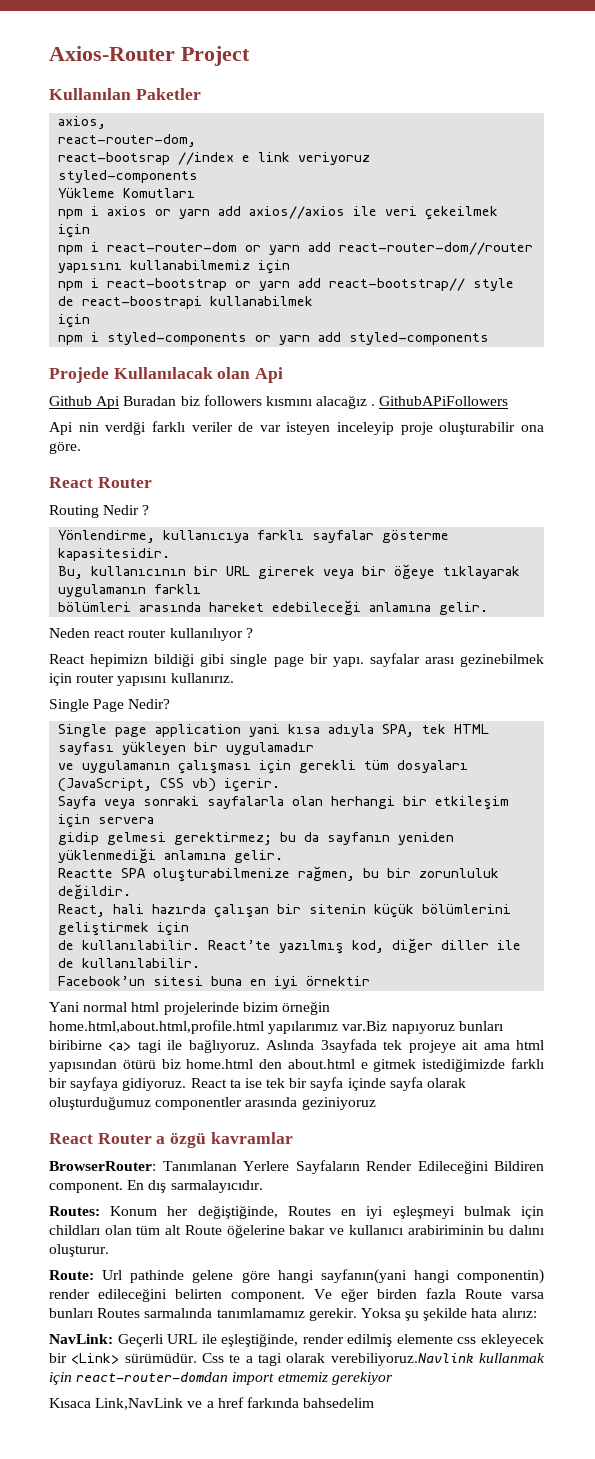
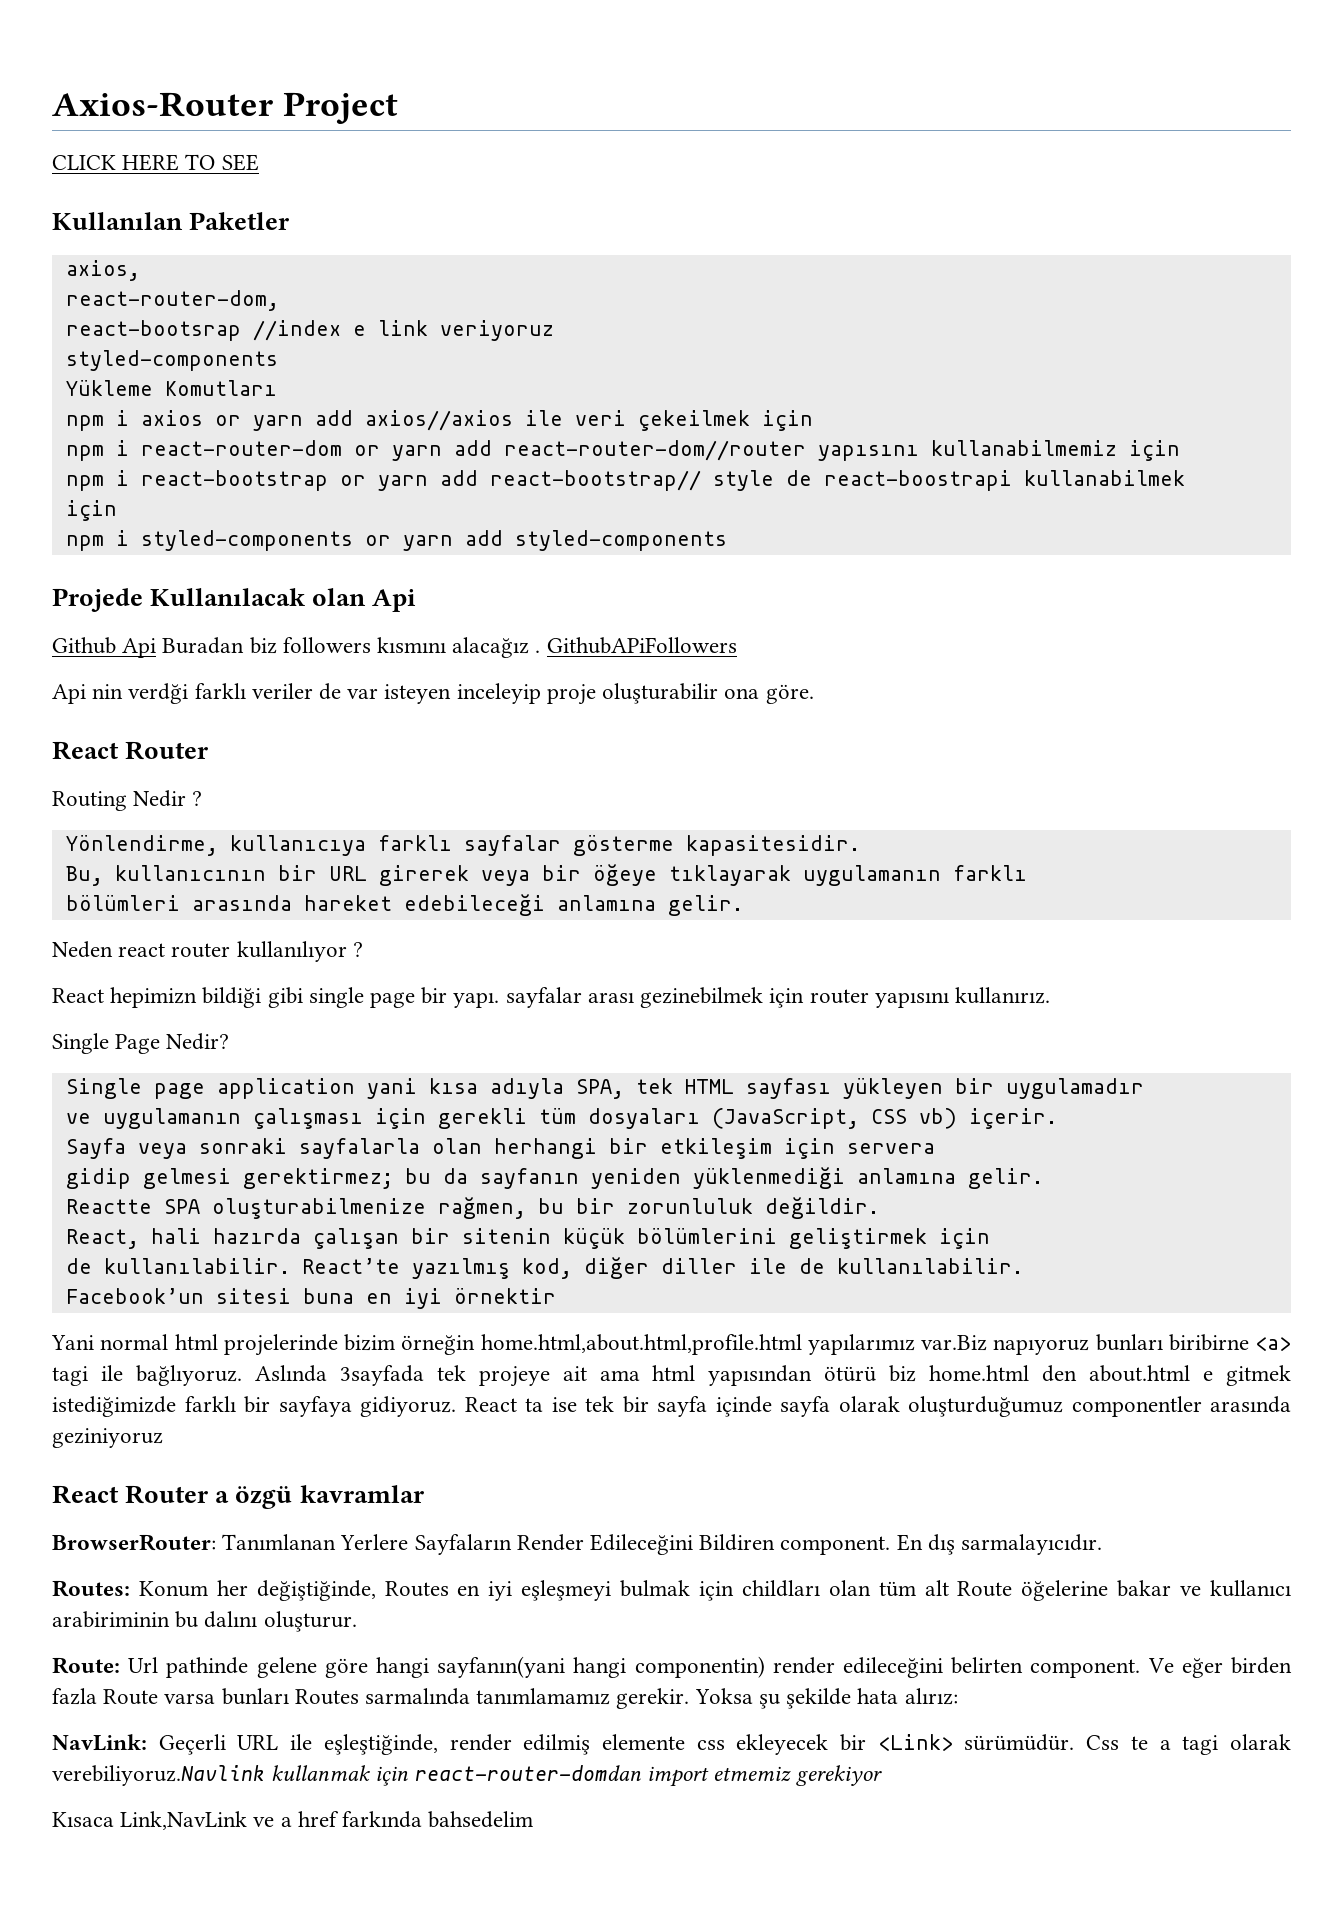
+ CLICK HERE TO SEE

